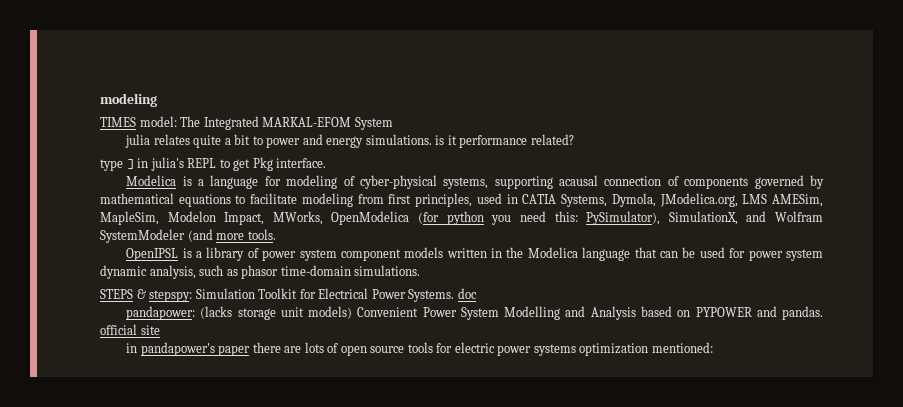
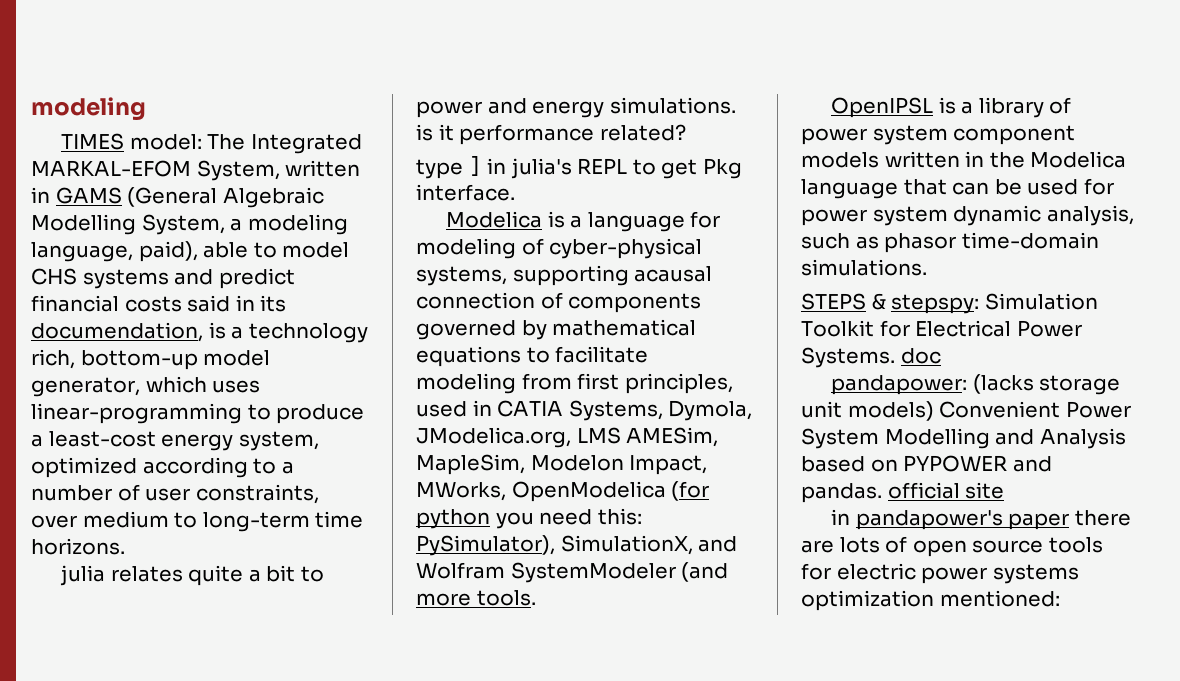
- TIMES model: The Integrated MARKAL-EFOM System
+ TIMES model: The Integrated MARKAL-EFOM System, written in GAMS (General Algebraic Modelling System, a modeling language, paid), able to model CHS systems and predict financial costs said in its documendation, is a technology rich, bottom-up model generator, which uses linear-programming to produce a least-cost energy system, optimized according to a number of user constraints, over medium to long-term time horizons.

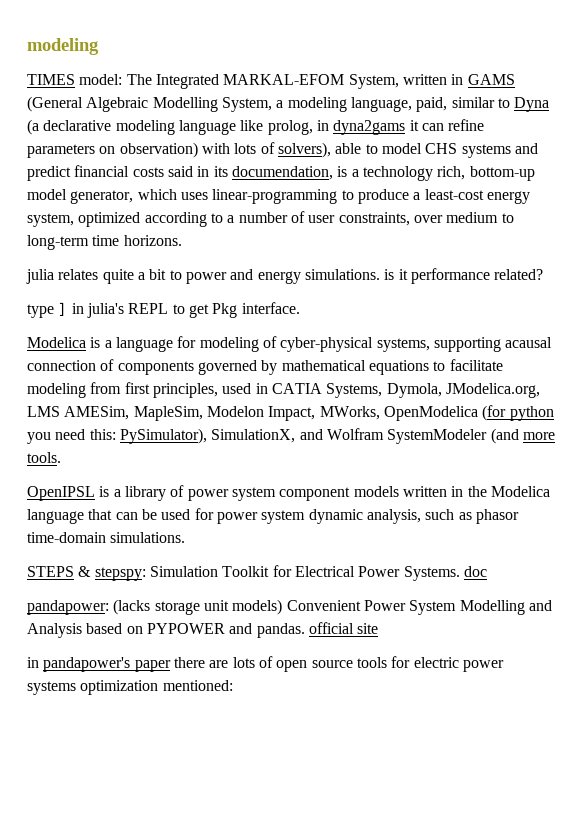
- TIMES model: The Integrated MARKAL-EFOM System, written in GAMS (General Algebraic Modelling System, a modeling language, paid), able to model CHS systems and predict financial costs said in its documendation, is a technology rich, bottom-up model generator, which uses linear-programming to produce a least-cost energy system, optimized according to a number of user constraints, over medium to long-term time horizons.
+ TIMES model: The Integrated MARKAL-EFOM System, written in GAMS (General Algebraic Modelling System, a modeling language, paid, similar to Dyna (a declarative modeling language like prolog, in dyna2gams it can refine parameters on observation) with lots of solvers), able to model CHS systems and predict financial costs said in its documendation, is a technology rich, bottom-up model generator, which uses linear-programming to produce a least-cost energy system, optimized according to a number of user constraints, over medium to long-term time horizons.

